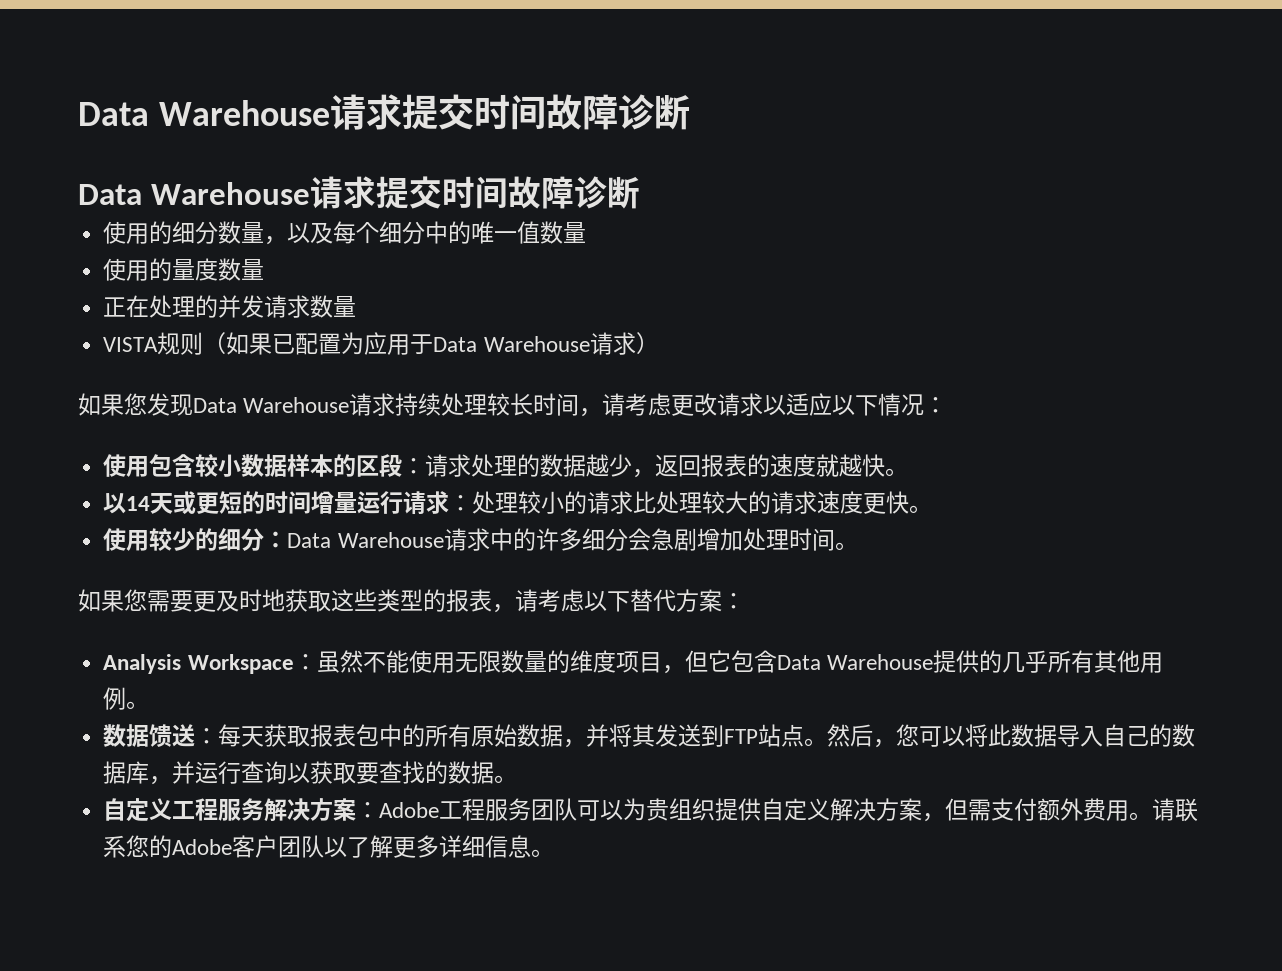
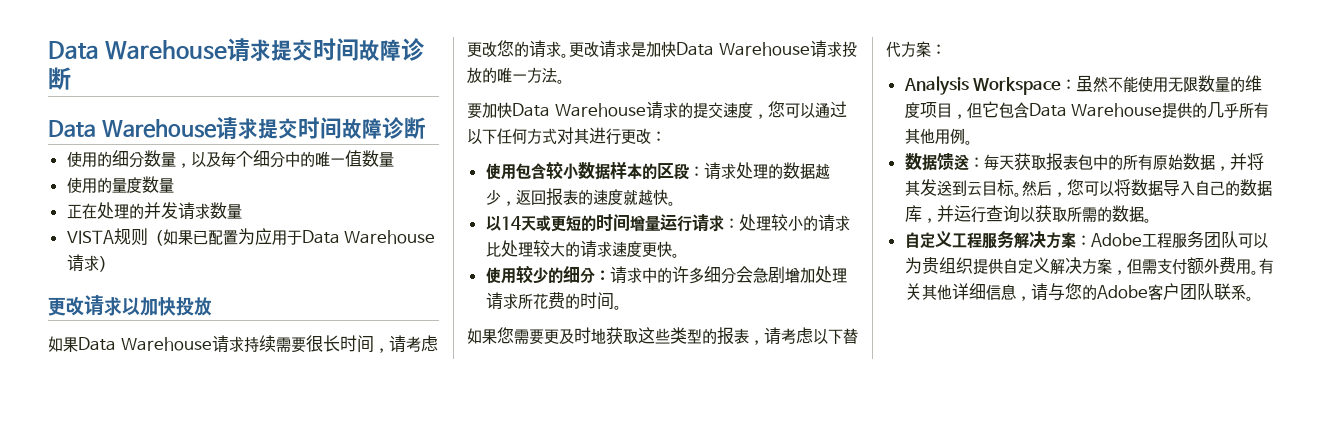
- 如果您发现Data Warehouse请求持续处理较长时间，请考虑更改请求以适应以下情况：
+ 更改请求以加快投放
+ 如果Data Warehouse请求持续需要很长时间，请考虑更改您的请求。更改请求是加快Data Warehouse请求投放的唯一方法。
+ 要加快Data Warehouse请求的提交速度，您可以通过以下任何方式对其进行更改：
- 使用较少的细分：Data Warehouse请求中的许多细分会急剧增加处理时间。
+ 使用较少的细分：请求中的许多细分会急剧增加处理请求所花费的时间。
- 数据馈送：每天获取报表包中的所有原始数据，并将其发送到FTP站点。
+ 数据馈送：每天获取报表包中的所有原始数据，并将其发送到云目标。
- 然后，您可以将此数据导入自己的数据库，并运行查询以获取要查找的数据。
+ 然后，您可以将数据导入自己的数据库，并运行查询以获取所需的数据。
- 请联系您的Adobe客户团队以了解更多详细信息。
+ 有关其他详细信息，请与您的Adobe客户团队联系。

